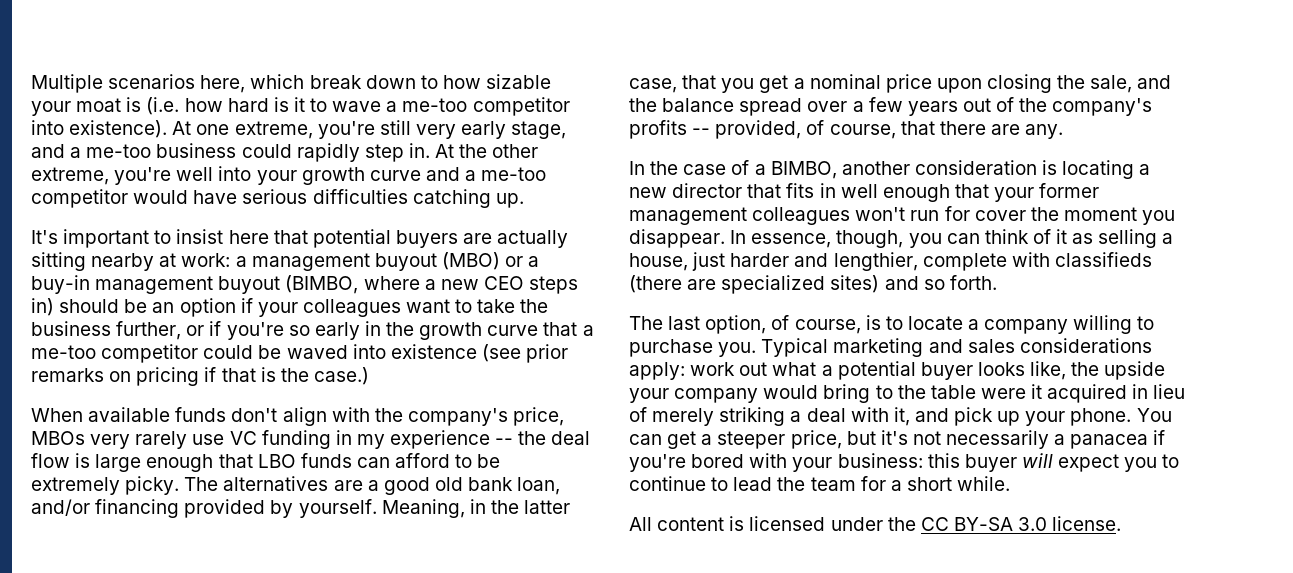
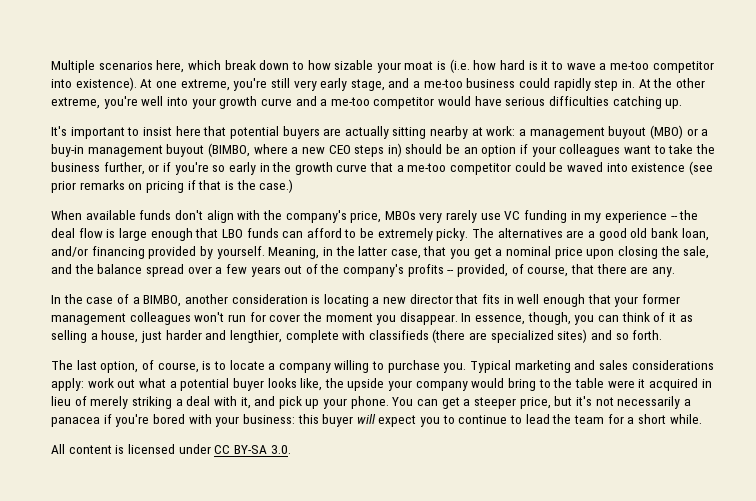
- All content is licensed under the CC BY-SA 3.0 license.
+ All content is licensed under CC BY-SA 3.0.

